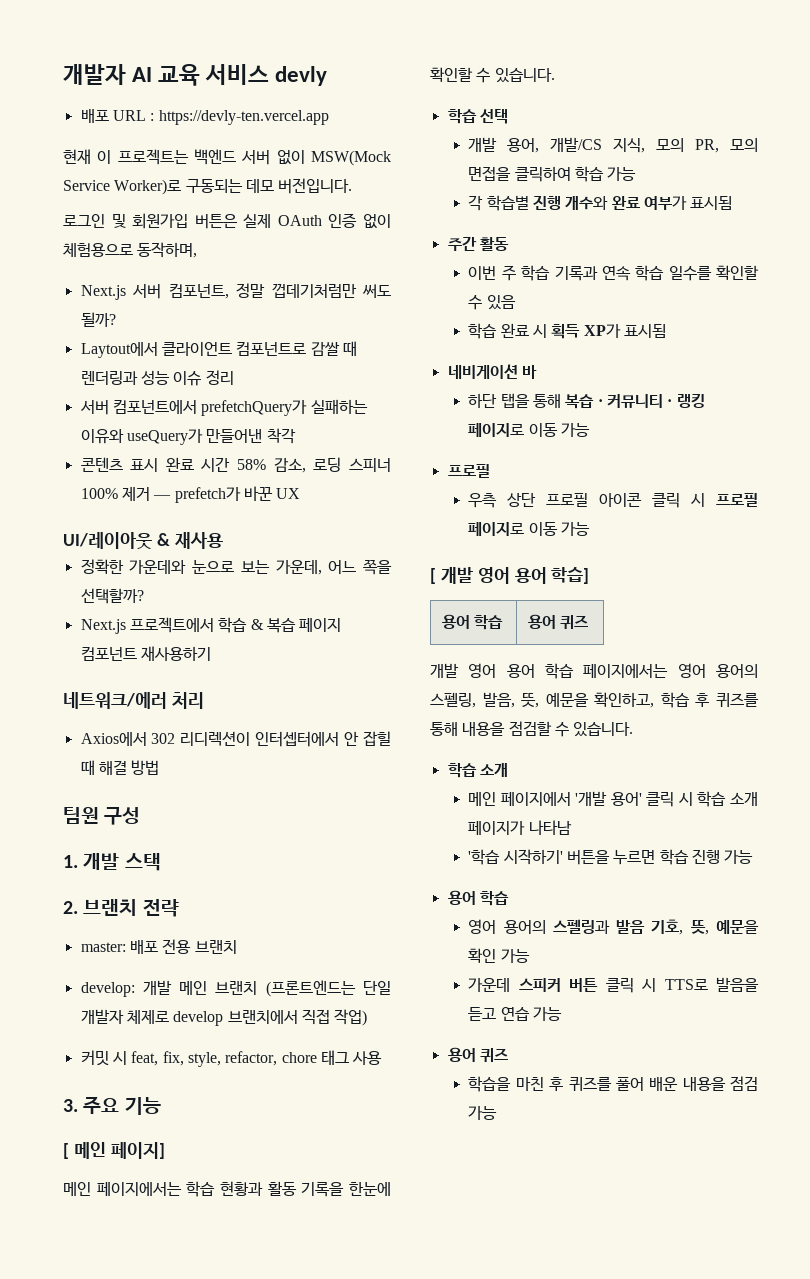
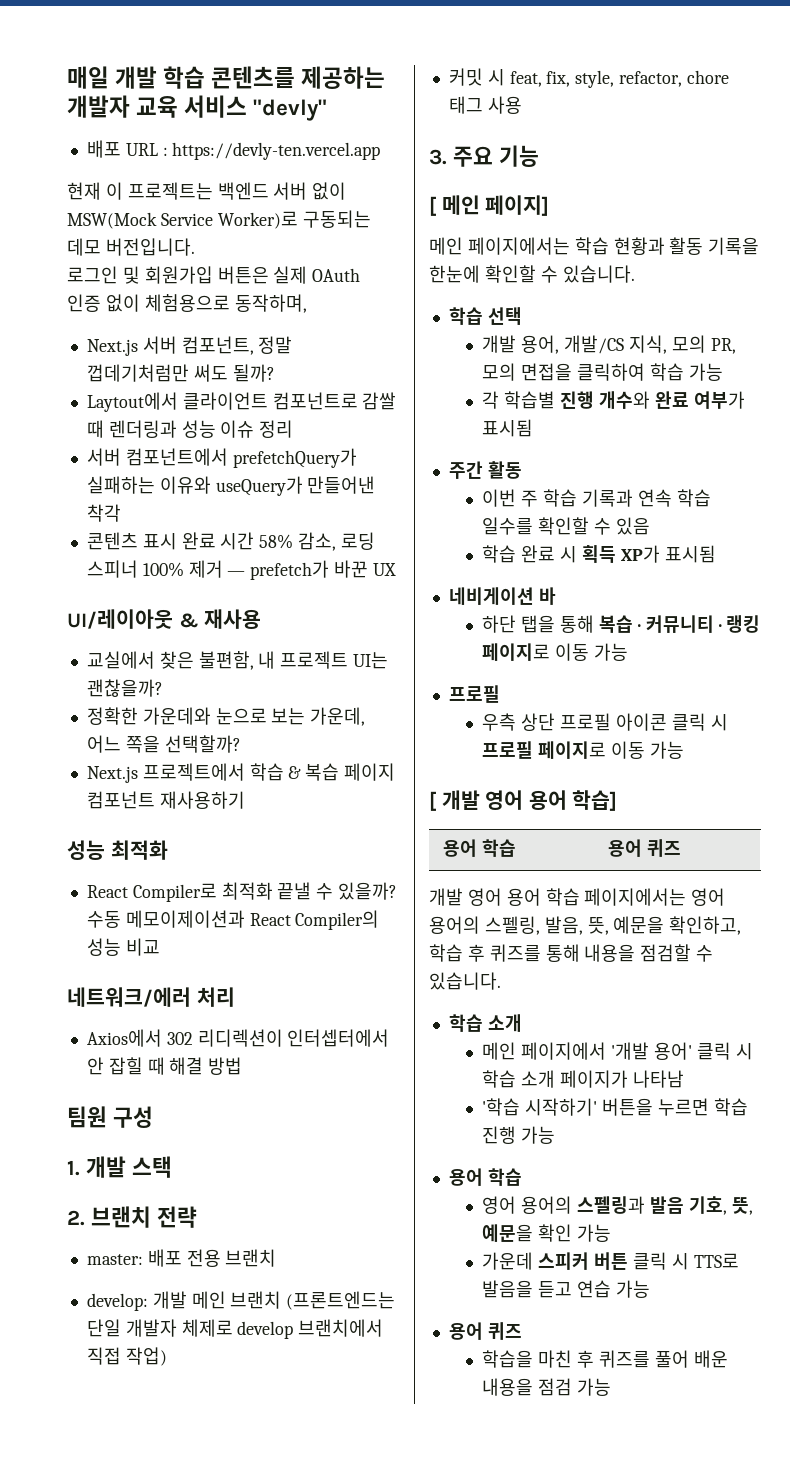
- 개발자 AI 교육 서비스 devly
+ 매일 개발 학습 콘텐츠를 제공하는 개발자 교육 서비스 "devly"
+ 교실에서 찾은 불편함, 내 프로젝트 UI는 괜찮을까?
+ 성능 최적화
+ React Compiler로 최적화 끝낼 수 있을까? 수동 메모이제이션과 React Compiler의 성능 비교

